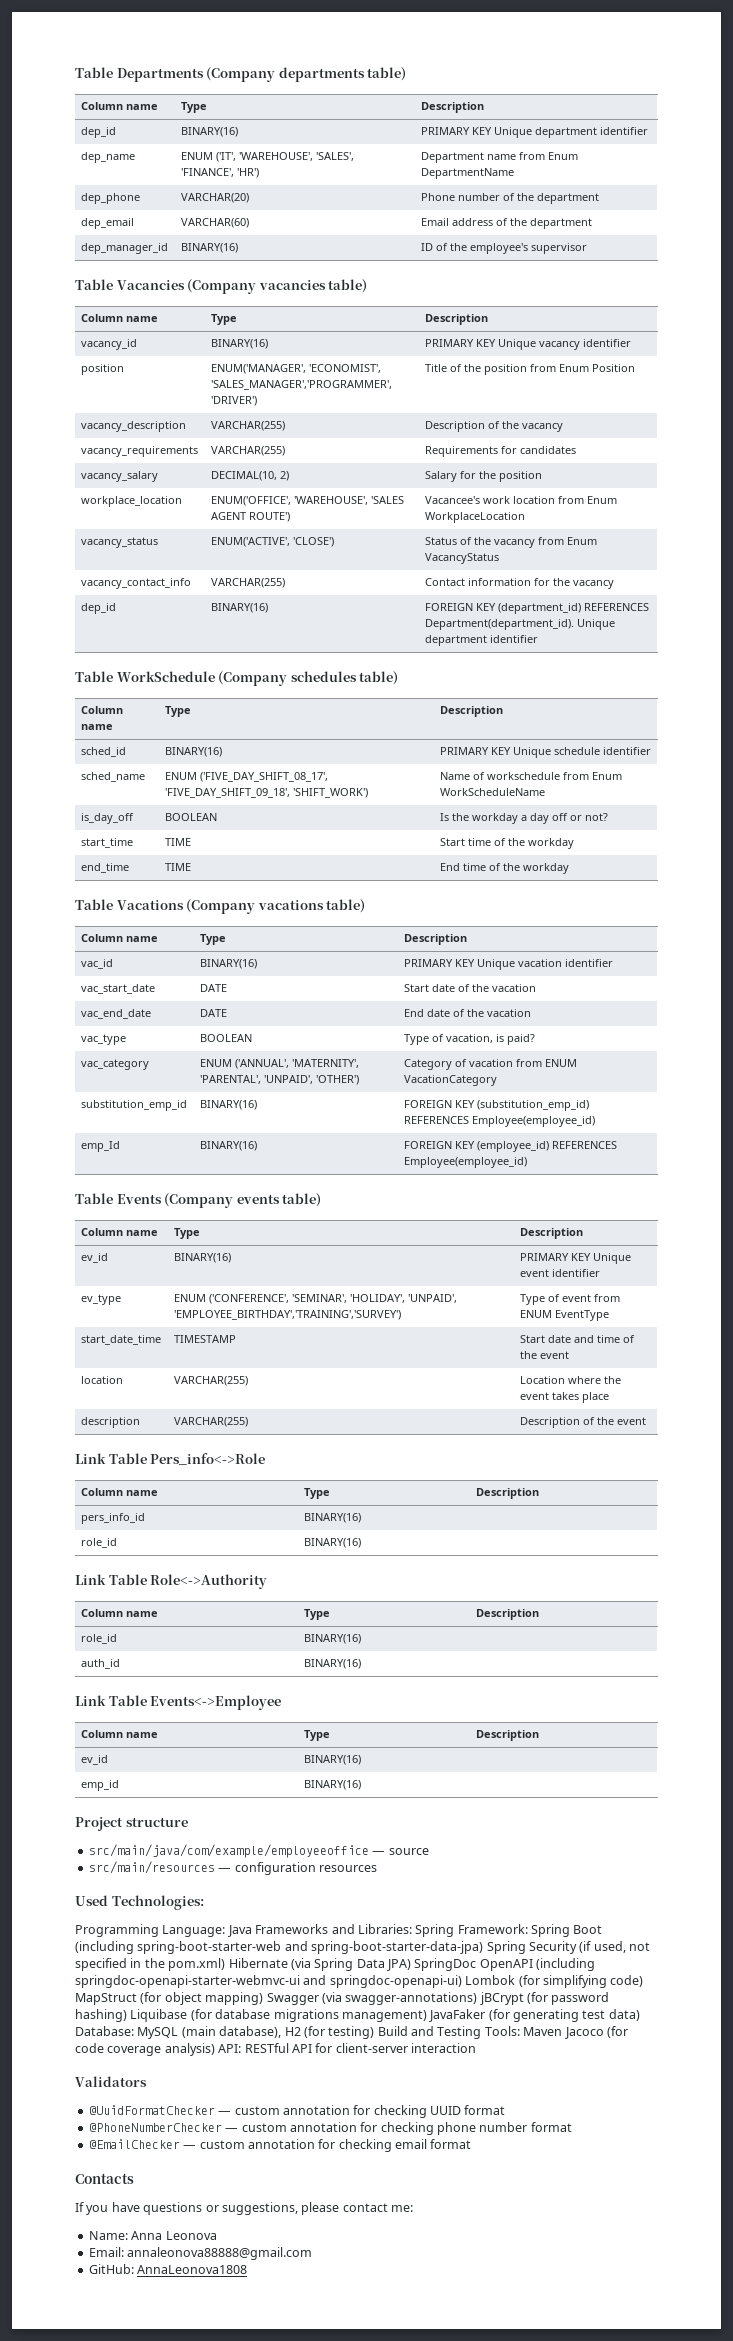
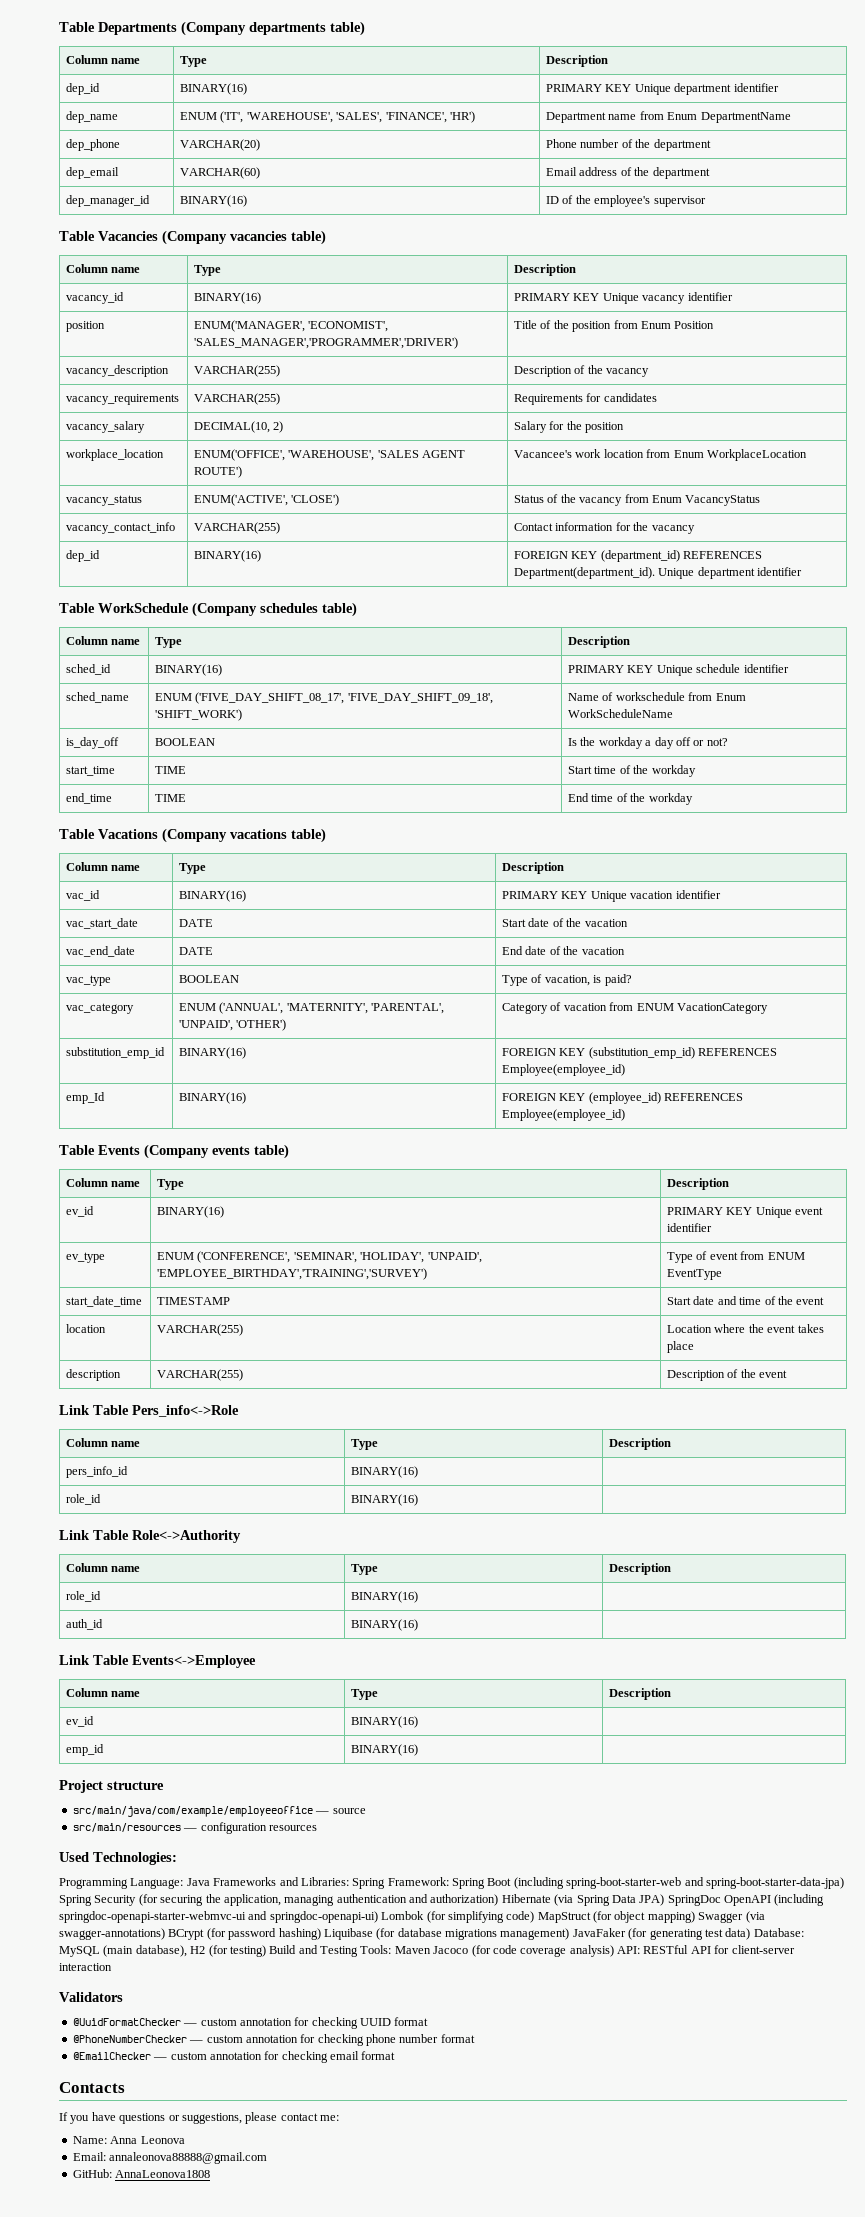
- Spring Boot (including spring-boot-starter-web and spring-boot-starter-data-jpa) Spring Security (if used, not specified in the pom.xml) Hibernate (via Spring Data JPA) SpringDoc OpenAPI (including springdoc-openapi-starter-webmvc-ui and springdoc-openapi-ui) Lombok (for simplifying code) MapStruct (for object mapping) Swagger (via swagger-annotations) jBCrypt (for password hashing) Liquibase (for database migrations management) JavaFaker (for generating test data) Database:
+ Spring Boot (including spring-boot-starter-web and spring-boot-starter-data-jpa) Spring Security (for securing the application, managing authentication and authorization) Hibernate (via Spring Data JPA) SpringDoc OpenAPI (including springdoc-openapi-starter-webmvc-ui and springdoc-openapi-ui) Lombok (for simplifying code) MapStruct (for object mapping) Swagger (via swagger-annotations) BCrypt (for password hashing) Liquibase (for database migrations management) JavaFaker (for generating test data) Database:

